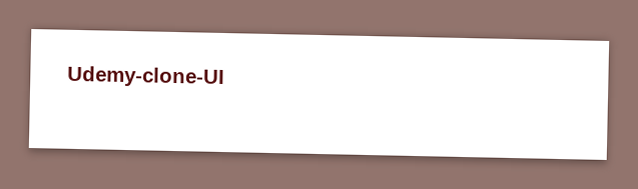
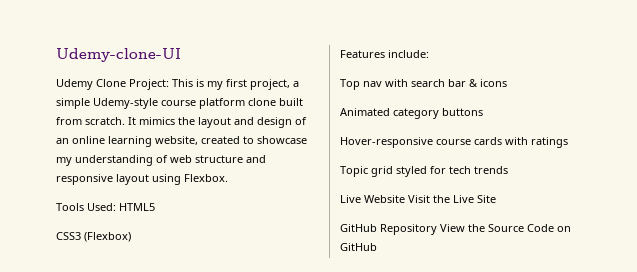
+ Udemy Clone Project: This is my first project, a simple Udemy-style course platform clone built from scratch. It mimics the layout and design of an online learning website, created to showcase my understanding of web structure and responsive layout using Flexbox.
+ Tools Used: HTML5
+ CSS3 (Flexbox)
+ Features include:
+ Top nav with search bar & icons
+ Animated category buttons
+ Hover-responsive course cards with ratings
+ Topic grid styled for tech trends
+ Live Website Visit the Live Site
+ GitHub Repository View the Source Code on GitHub

